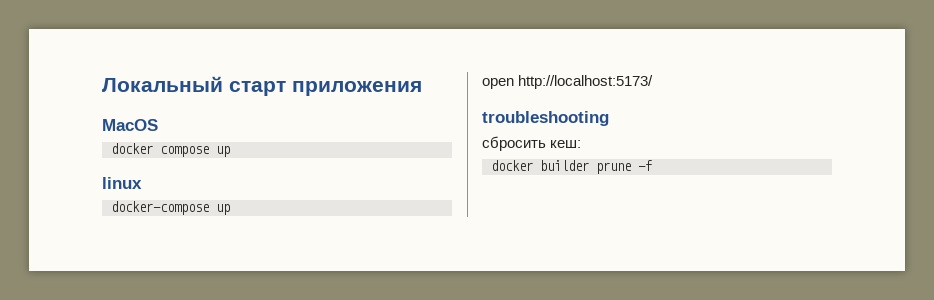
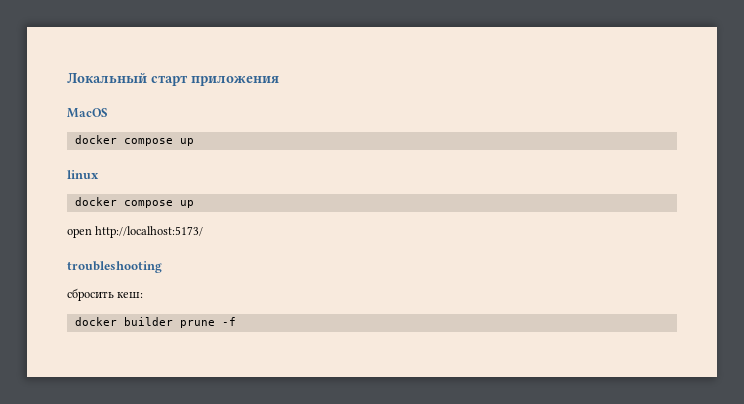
  linux
- docker-compose up
+ docker compose up

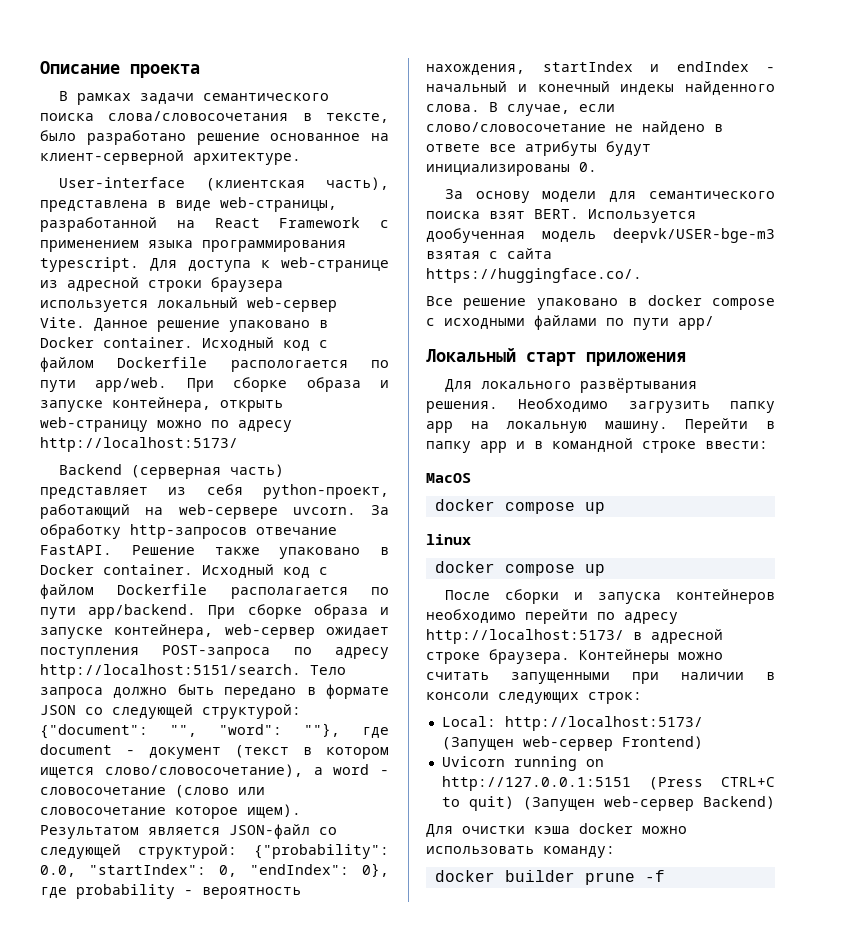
+ Описание проекта
+ В рамках задачи семантического поиска слова/словосочетания в тексте, было разработано решение основанное на клиент-серверной архитектуре.
+ User-interface (клиентская часть), представлена в виде web-страницы, разработанной на React Framework с применением языка программирования typescript. Для доступа к web-странице из адресной строки браузера используется локальный web-сервер Vite. Данное решение упаковано в Docker container. Исходный код с файлом Dockerfile распологается по пути app/web. При сборке образа и запуске контейнера, открыть web-страницу можно по адресу http://localhost:5173/
+ Backend (серверная часть) представляет из себя python-проект, работающий на web-сервере uvcorn. За обработку http-запросов отвечание FastAPI. Решение также упаковано в Docker container. Исходный код с файлом Dockerfile располагается по пути app/backend. При сборке образа и запуске контейнера, web-сервер ожидает поступления POST-запроса по адресу http://localhost:5151/search. Тело запроса должно быть передано в формате JSON со следующей структурой: {"document": "", "word": ""}, где document - документ (текст в котором ищется слово/словосочетание), а word - словосочетание (слово или словосочетание которое ищем). Результатом является JSON-файл со следующей структурой: {"probability": 0.0, "startIndex": 0, "endIndex": 0}, где probability - вероятность нахождения, startIndex и endIndex - начальный и конечный индекы найденного слова. В случае, если слово/словосочетание не найдено в ответе все атрибуты будут инициализированы 0.
+ За основу модели для семантического поиска взят BERT. Используется дообученная модель deepvk/USER-bge-m3 взятая с сайта https://huggingface.co/.
+ Все решение упаковано в docker compose с исходными файлами по пути app/
  Локальный старт приложения
+ Для локального развёртывания решения. Необходимо загрузить папку app на локальную машину. Перейти в папку app и в командной строке ввести:
- open http://localhost:5173/
- troubleshooting
- сбросить кеш:
+ После сборки и запуска контейнеров необходимо перейти по адресу http://localhost:5173/ в адресной строке браузера. Контейнеры можно считать запущенными при наличии в консоли следующих строк:
+ Local: http://localhost:5173/ (Запущен web-сервер Frontend)
+ Uvicorn running on http://127.0.0.1:5151 (Press CTRL+C to quit) (Запущен web-сервер Backend)
+ Для очистки кэша docker можно использовать команду:

